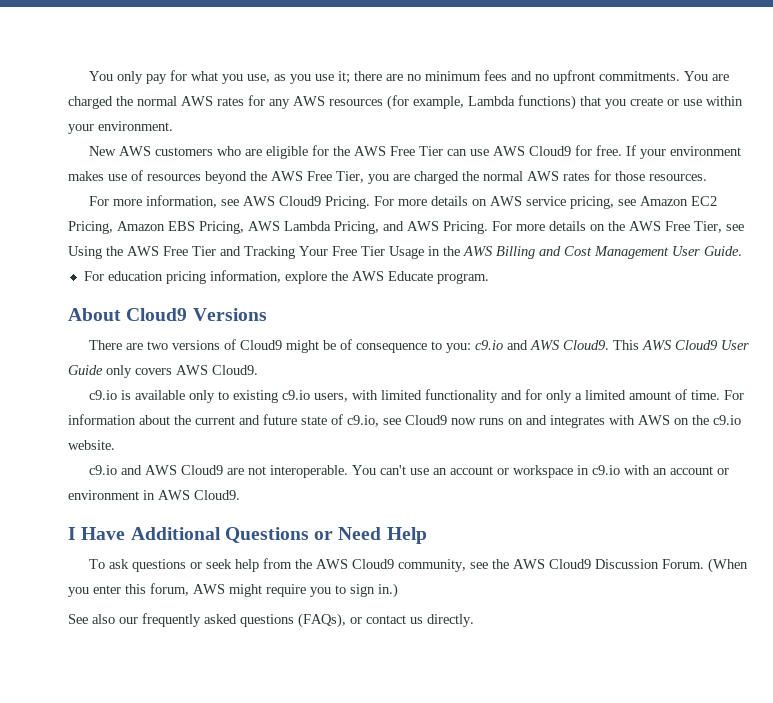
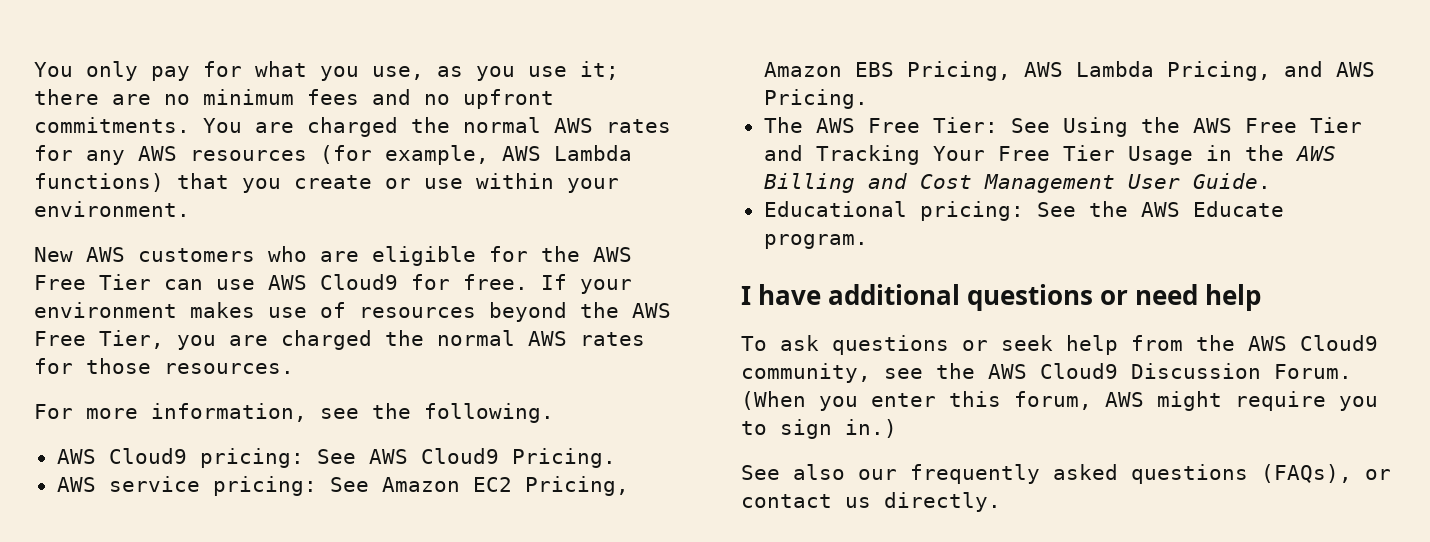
- You are charged the normal AWS rates for any AWS resources (for example, Lambda functions) that you create or use within your environment.
+ You are charged the normal AWS rates for any AWS resources (for example, AWS Lambda functions) that you create or use within your environment.
- For more information, see AWS Cloud9 Pricing. For more details on AWS service pricing, see Amazon EC2 Pricing, Amazon EBS Pricing, AWS Lambda Pricing, and AWS Pricing. For more details on the AWS Free Tier, see Using the AWS Free Tier and Tracking Your Free Tier Usage in the AWS Billing and Cost Management User Guide.
+ For more information, see the following.
+ AWS Cloud9 pricing: See AWS Cloud9 Pricing.
+ AWS service pricing: See Amazon EC2 Pricing, Amazon EBS Pricing, AWS Lambda Pricing, and AWS Pricing.
+ The AWS Free Tier: See Using the AWS Free Tier and Tracking Your Free Tier Usage in the AWS Billing and Cost Management User Guide.
- For education pricing information, explore the AWS Educate program.
+ Educational pricing: See the AWS Educate program.
- About Cloud9 Versions
- There are two versions of Cloud9 might be of consequence to you: c9.io and AWS Cloud9. This AWS Cloud9 User Guide only covers AWS Cloud9.
- c9.io is available only to existing c9.io users, with limited functionality and for only a limited amount of time. For information about the current and future state of c9.io, see Cloud9 now runs on and integrates with AWS on the c9.io website.
- c9.io and AWS Cloud9 are not interoperable. You can't use an account or workspace in c9.io with an account or environment in AWS Cloud9.
- I Have Additional Questions or Need Help
+ I have additional questions or need help

